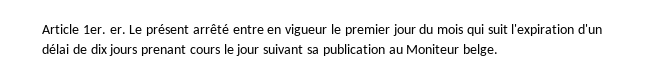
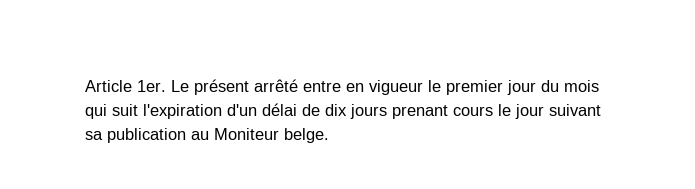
- Article 1er. er.
+ Article 1er.

